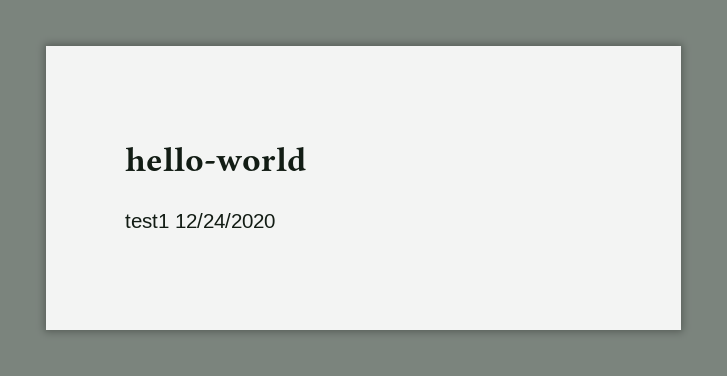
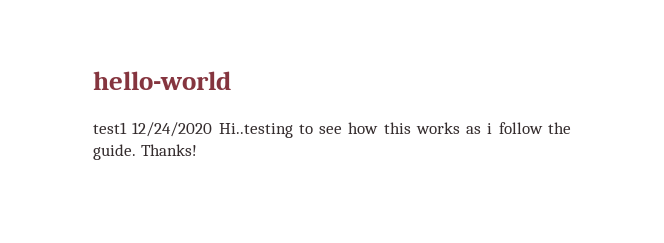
- test1 12/24/2020
+ test1 12/24/2020 Hi..testing to see how this works as i follow the guide. Thanks!

